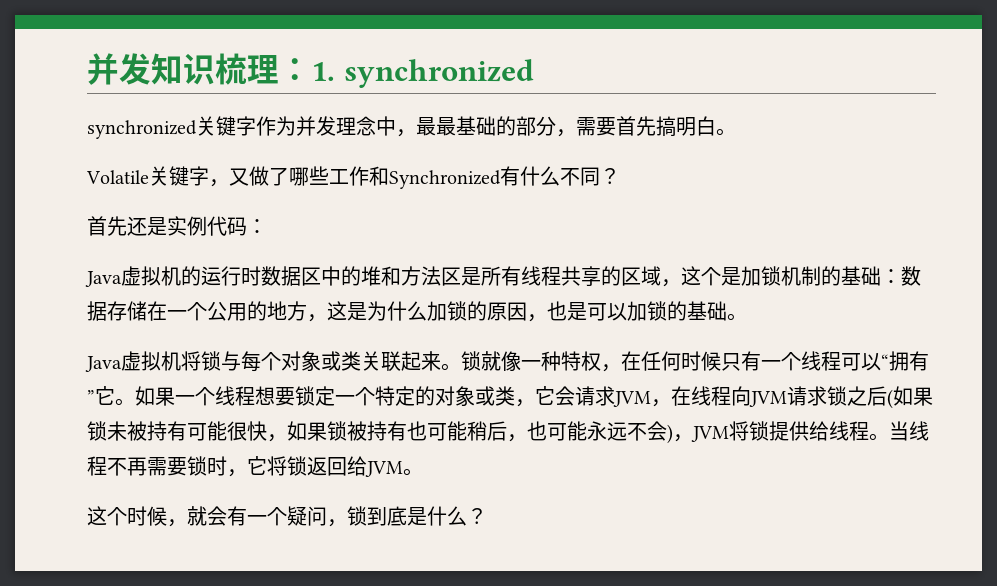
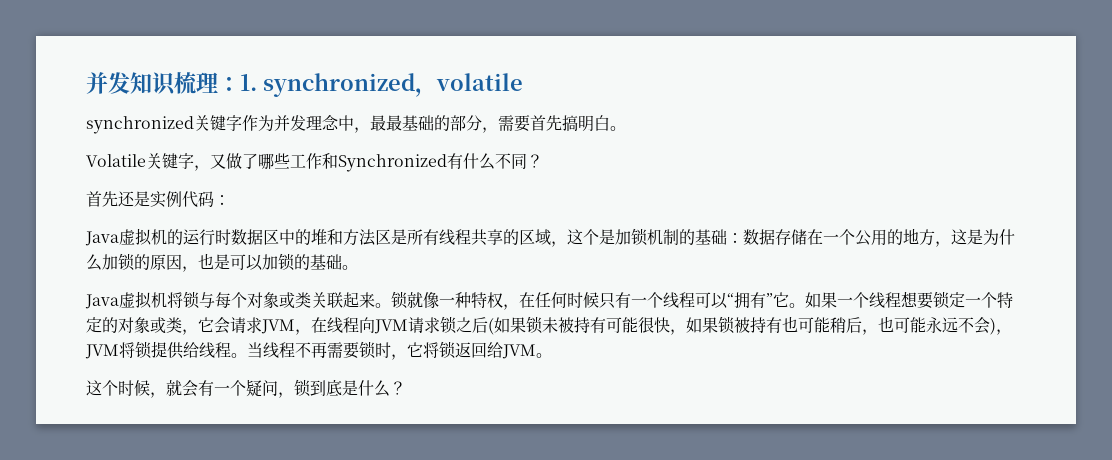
- 并发知识梳理：1. synchronized
+ 并发知识梳理：1. synchronized，volatile

